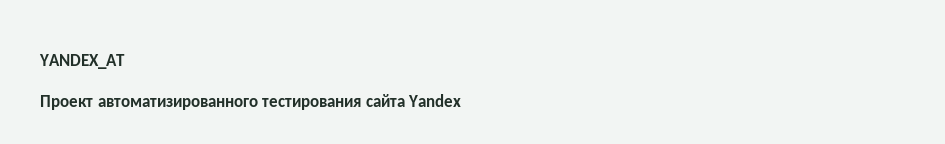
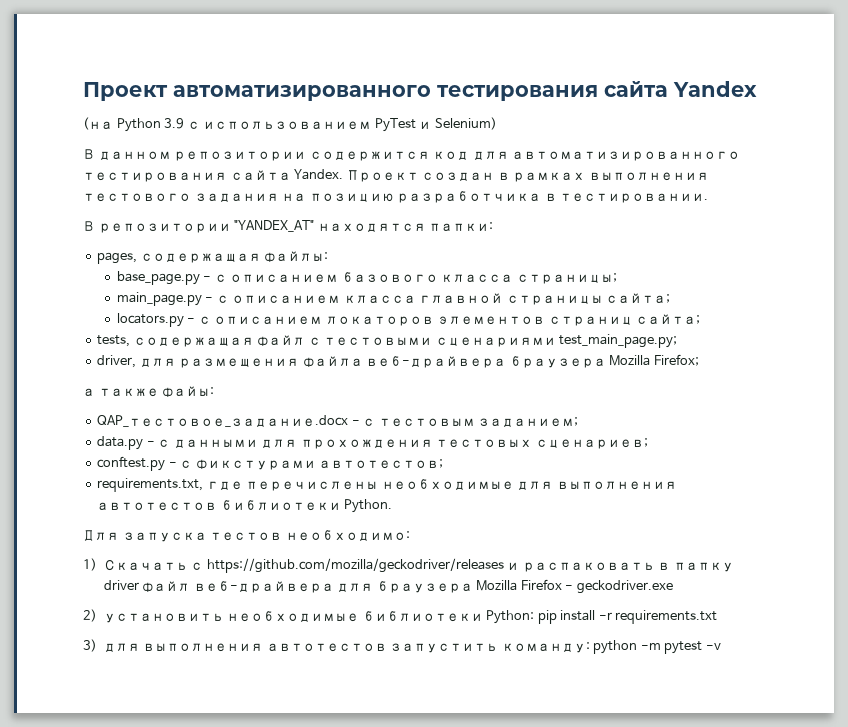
- YANDEX_AT
+ (на Python 3.9 с использованием PyTest и Selenium)
+ В данном репозитории содержится код для автоматизированного тестирования сайта Yandex. Проект создан в рамках выполнения тестового задания на позицию разработчика в тестировании.
+ В репозитории "YANDEX_AT" находятся папки:
+ pages, содержащая файлы:
+ base_page.py - с описанием базового класса страницы;
+ main_page.py - с описанием класса главной страницы сайта;
+ locators.py - с описанием локаторов элементов страниц сайта;
+ tests, содержащая файл с тестовыми сценариями test_main_page.py;
+ driver, для размещения файла веб-драйвера браузера Mozilla Firefox;
+ а также файы:
+ QAP_тестовое_задание.docx - с тестовым заданием;
+ data.py - с данными для прохождения тестовых сценариев;
+ conftest.py - с фикстурами автотестов;
+ requirements.txt, где перечислены необходимые для выполнения автотестов библиотеки Python.
+ Для запуска тестов необходимо:
+ 1) Скачать с https://github.com/mozilla/geckodriver/releases и распаковать в папку driver файл веб-драйвера для браузера Mozilla Firefox - geckodriver.exe
+ 2) установить необходимые библиотеки Python: pip install -r requirements.txt
+ 3) для выполнения автотестов запустить команду: python -m pytest -v

